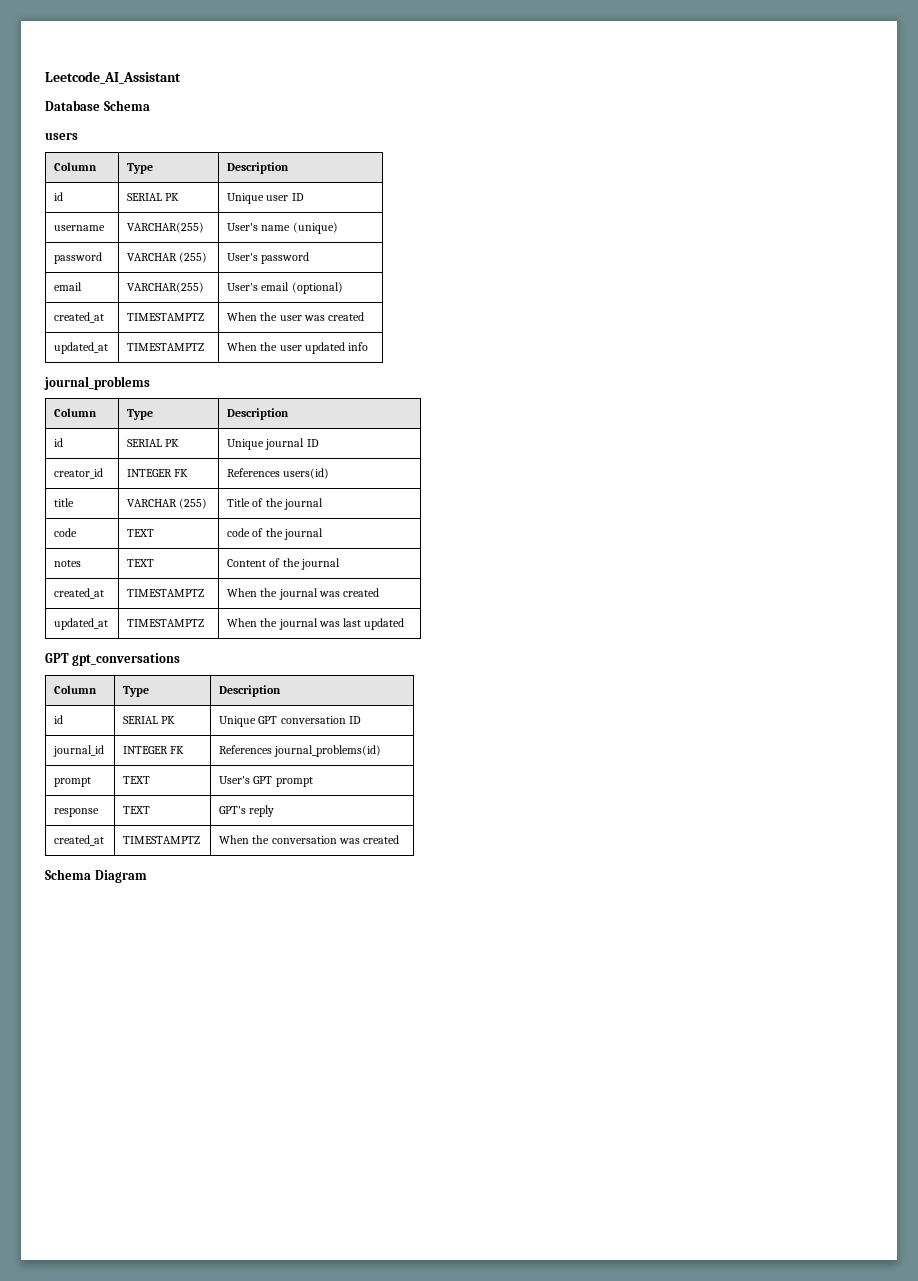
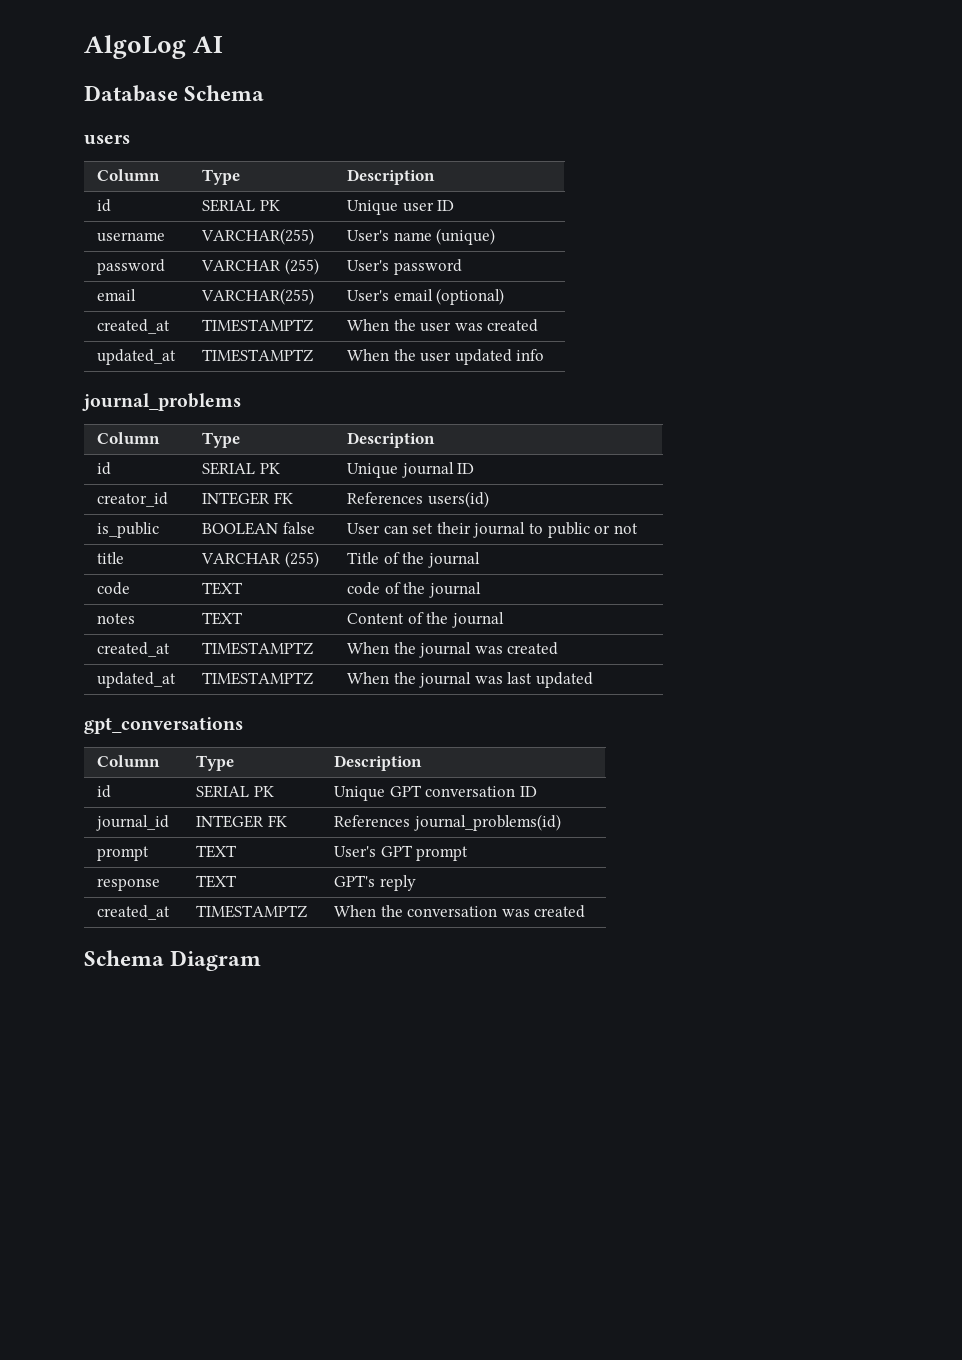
- Leetcode_AI_Assistant
+ AlgoLog AI
+ is_public | BOOLEAN false | User can set their journal to public or not
- GPT gpt_conversations
+ gpt_conversations

